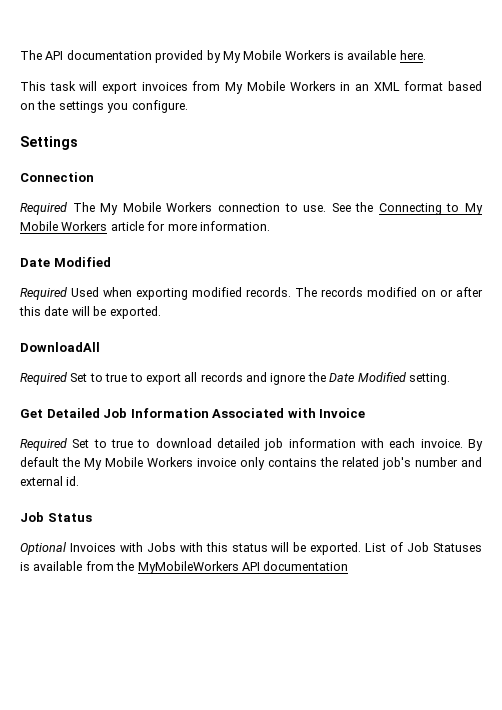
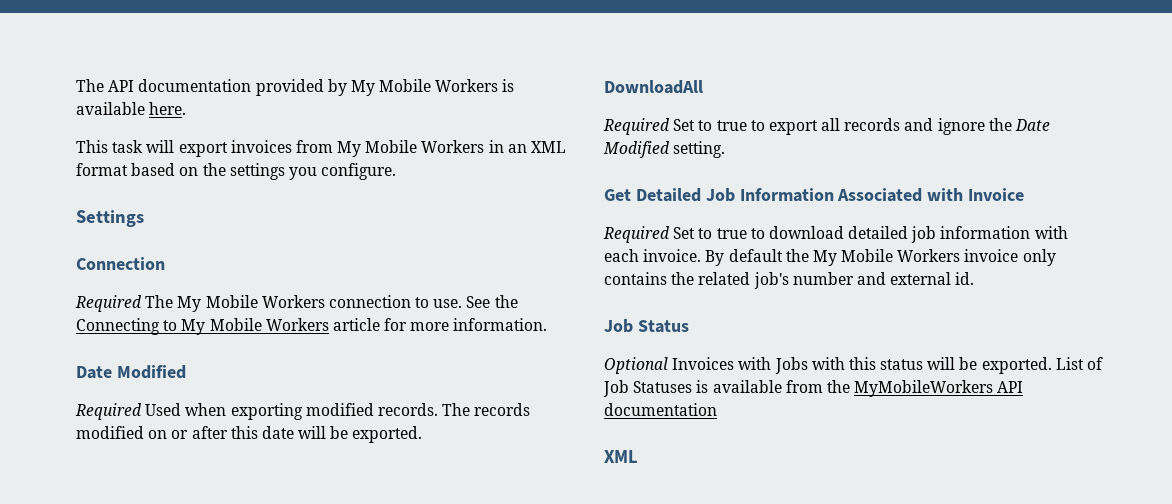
  List of Job Statuses is available from the MyMobileWorkers API documentation
+ XML

